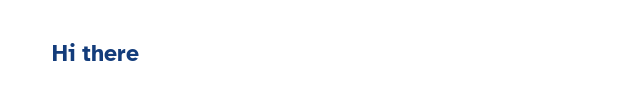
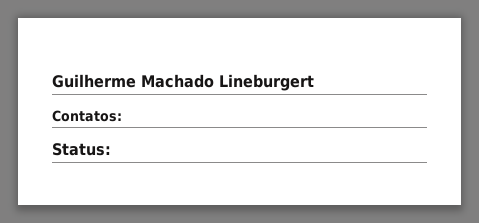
- Hi there
+ Guilherme Machado Lineburgert
+ Contatos:
+ Status:

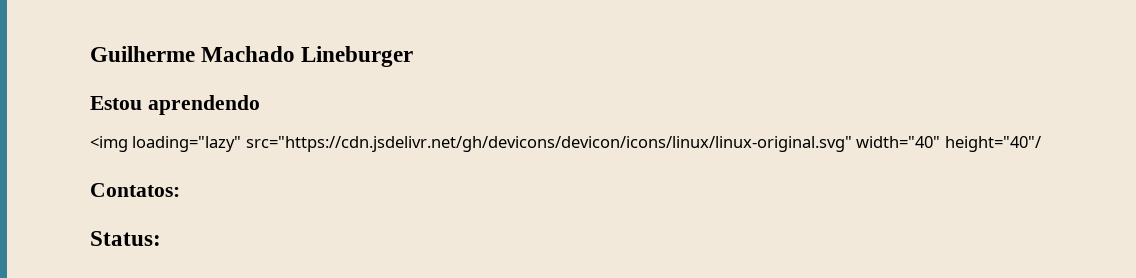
- Guilherme Machado Lineburgert
+ Guilherme Machado Lineburger
+ Estou aprendendo
+ <img loading="lazy" src="https://cdn.jsdelivr.net/gh/devicons/devicon/icons/linux/linux-original.svg" width="40" height="40"/

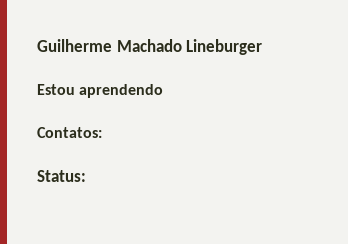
- <img loading="lazy" src="https://cdn.jsdelivr.net/gh/devicons/devicon/icons/linux/linux-original.svg" width="40" height="40"/

